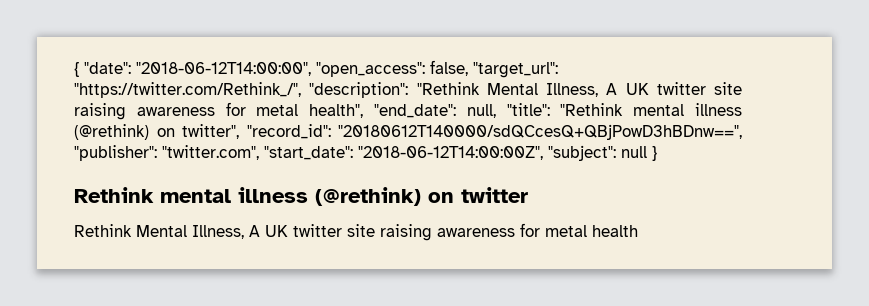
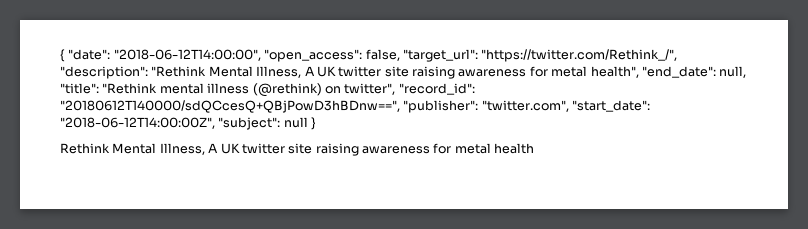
- Rethink mental illness (@rethink) on twitter

